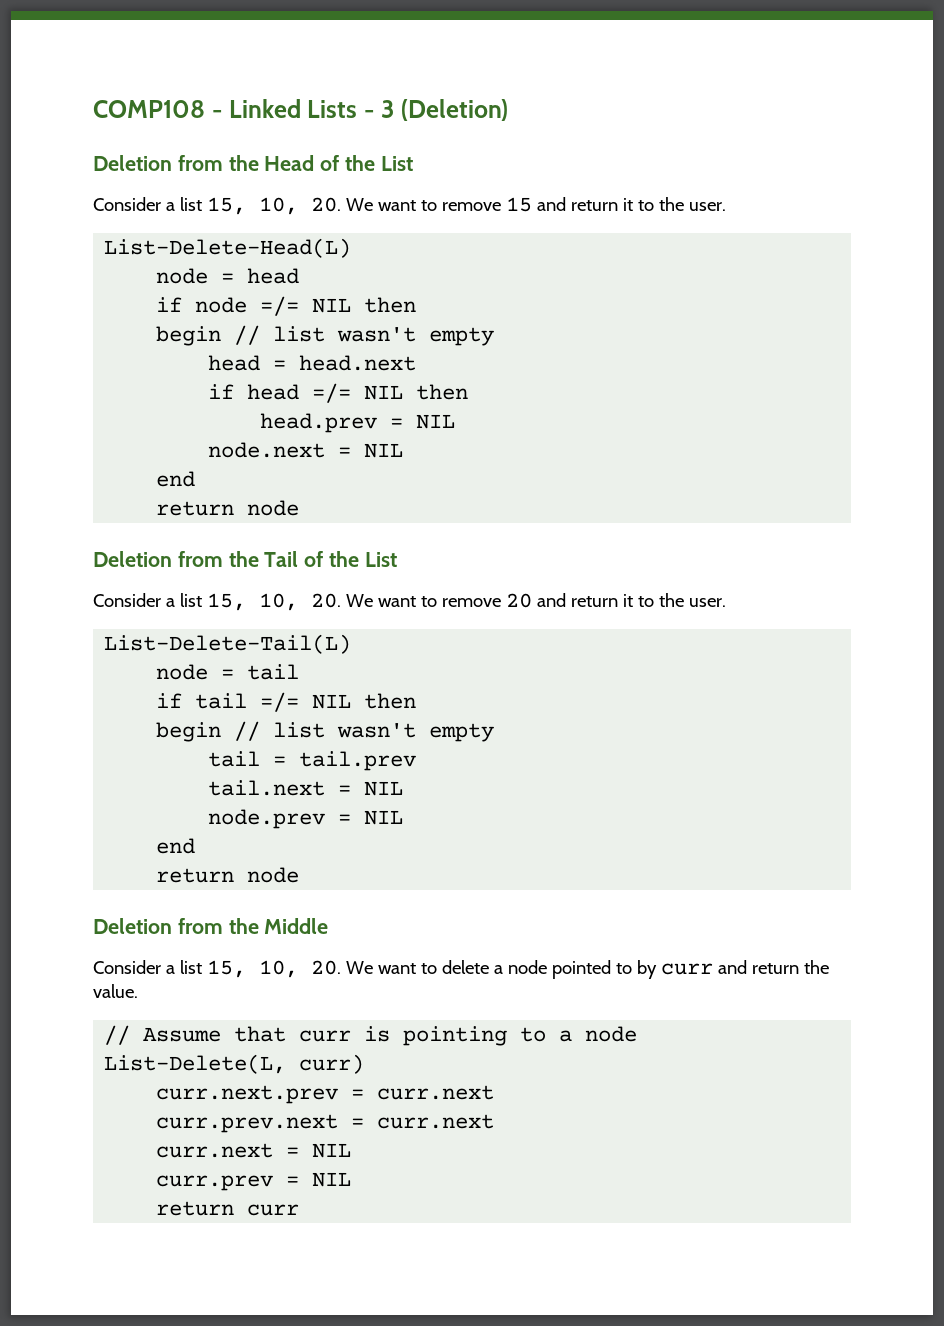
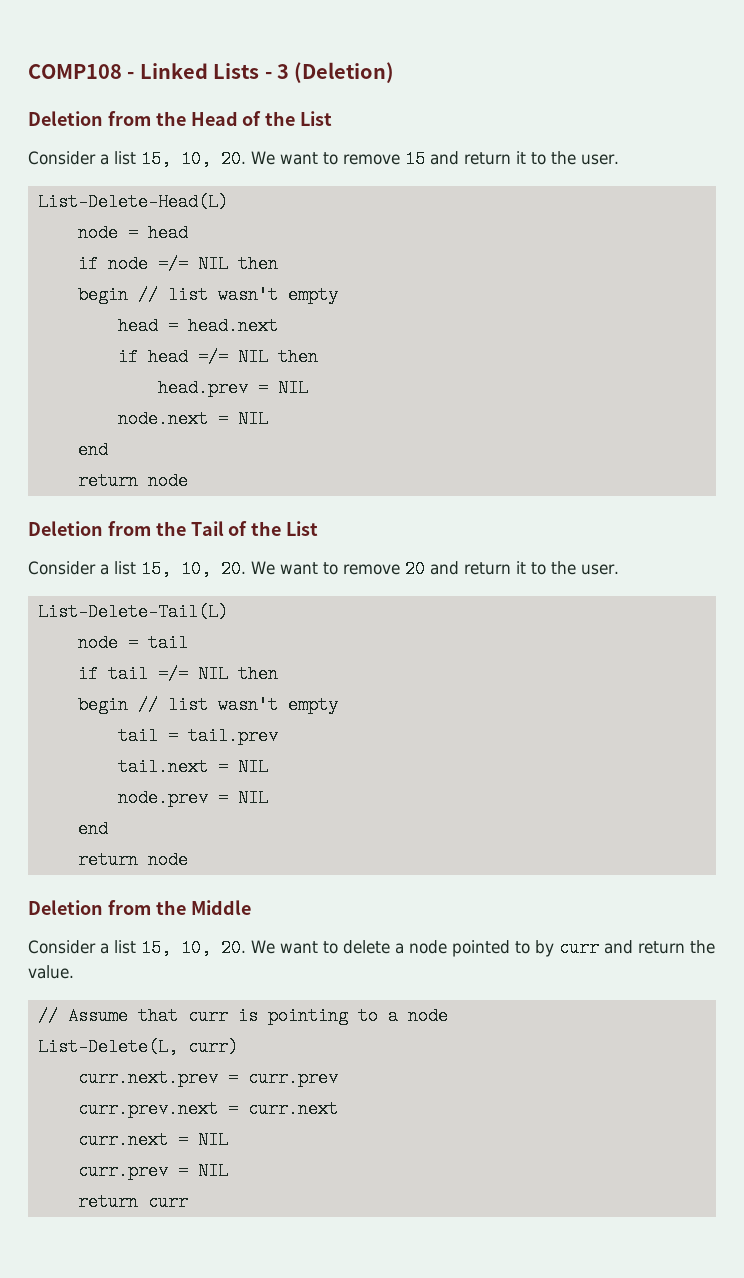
- curr.next.prev = curr.next
+ curr.next.prev = curr.prev

